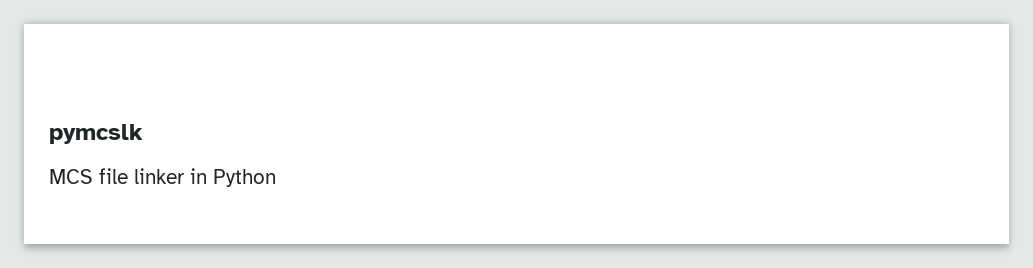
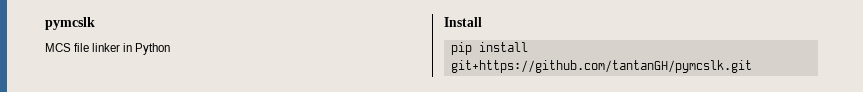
+ Install
+ pip install git+https://github.com/tantanGH/pymcslk.git

